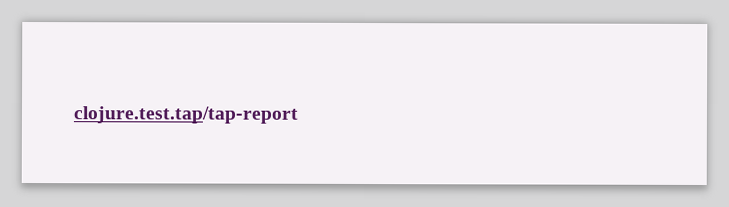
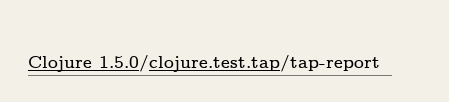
- clojure.test.tap/tap-report
+ Clojure 1.5.0/clojure.test.tap/tap-report

